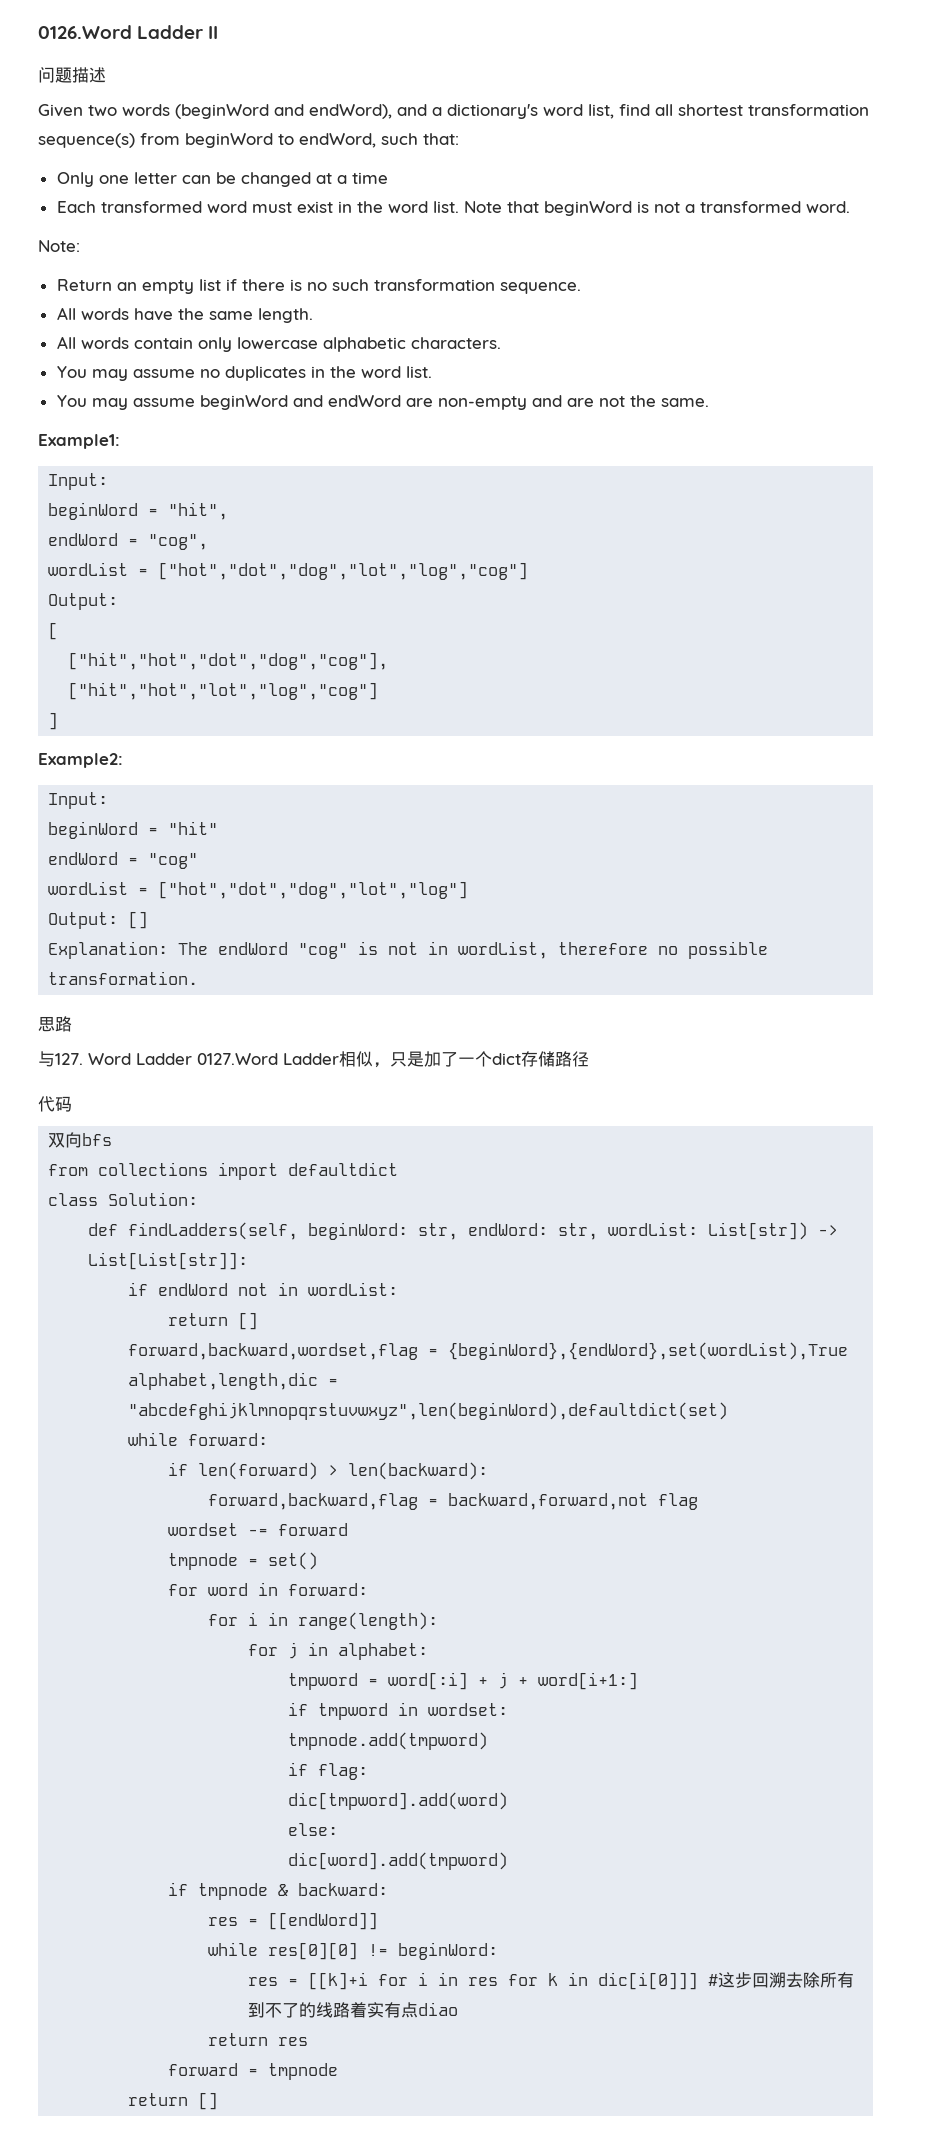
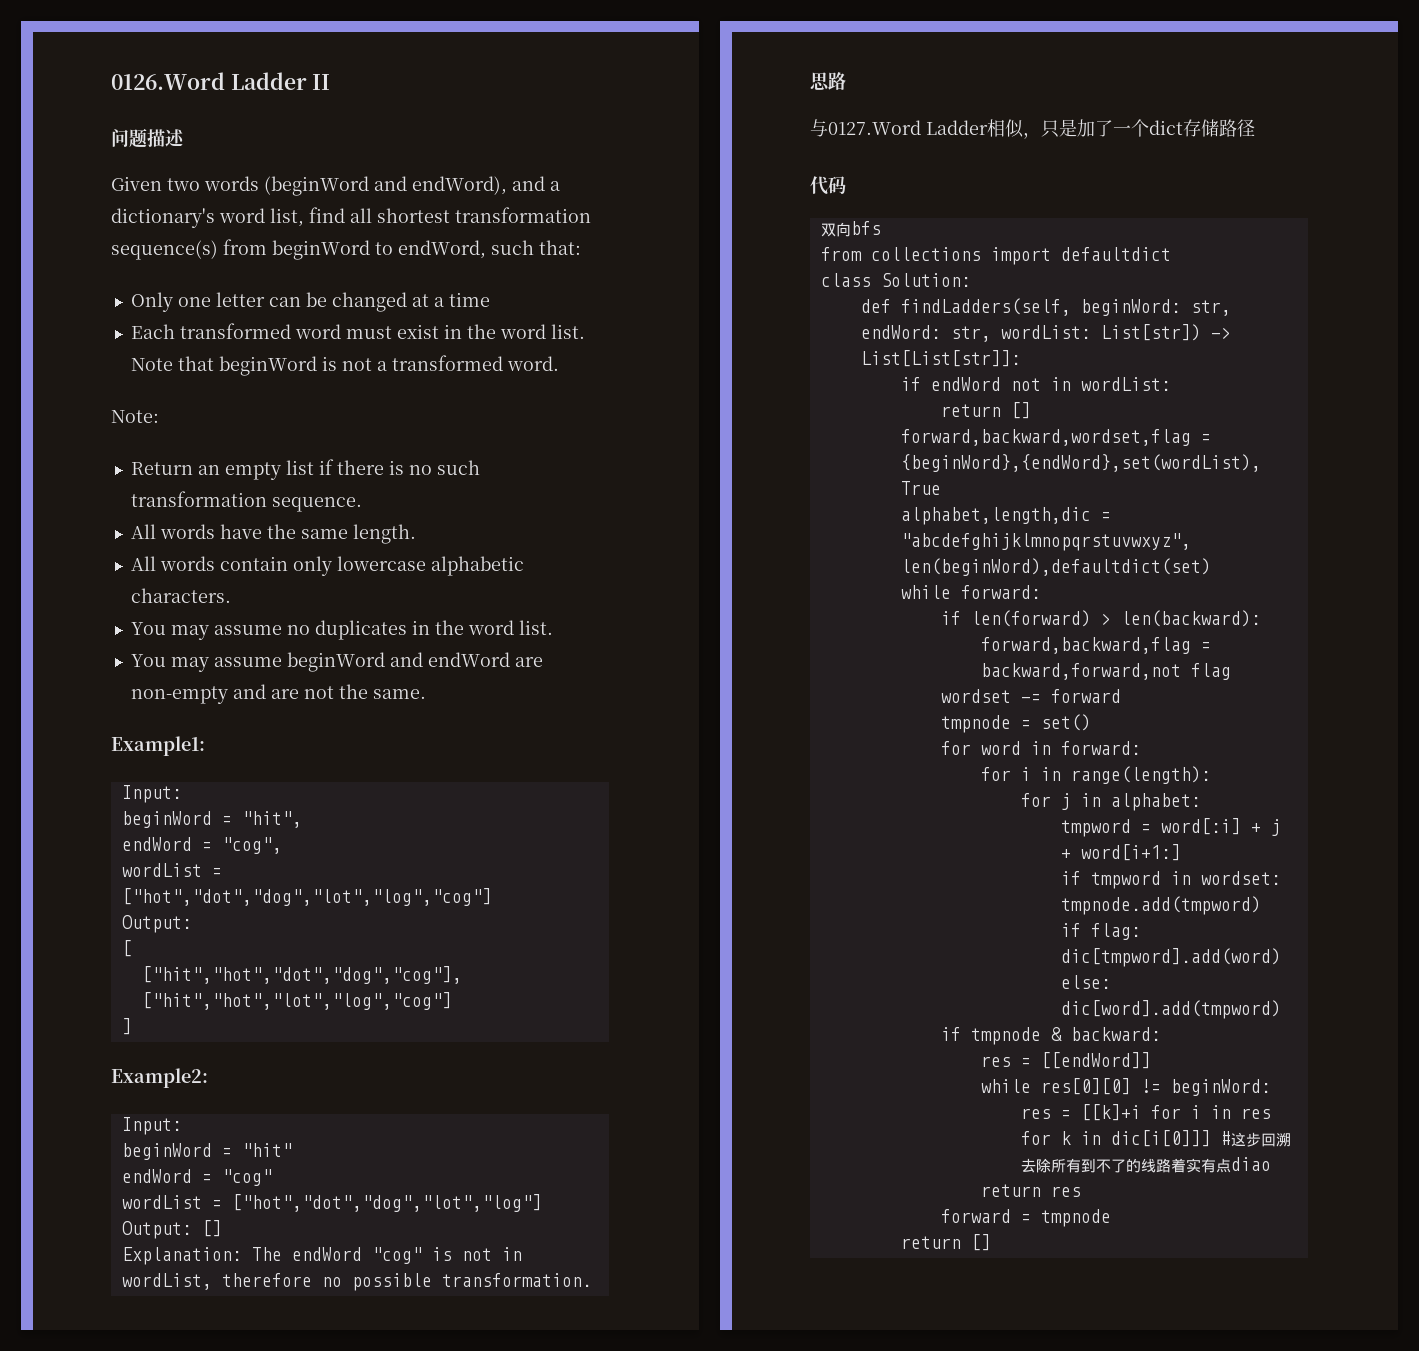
- 与127. Word Ladder 0127.Word Ladder相似，只是加了一个dict存储路径
+ 与0127.Word Ladder相似，只是加了一个dict存储路径

